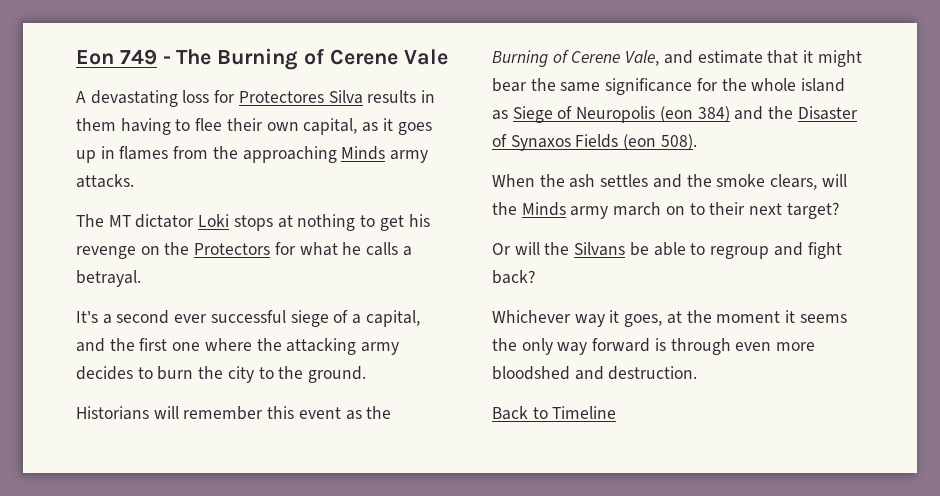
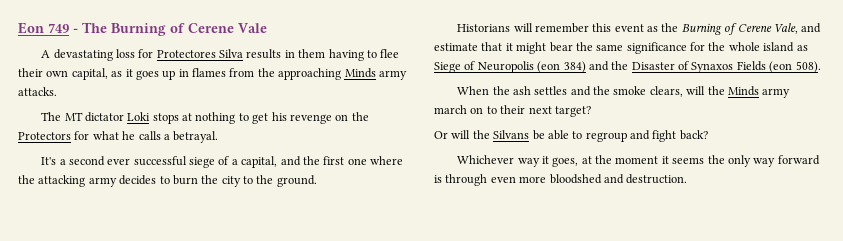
- Back to Timeline

